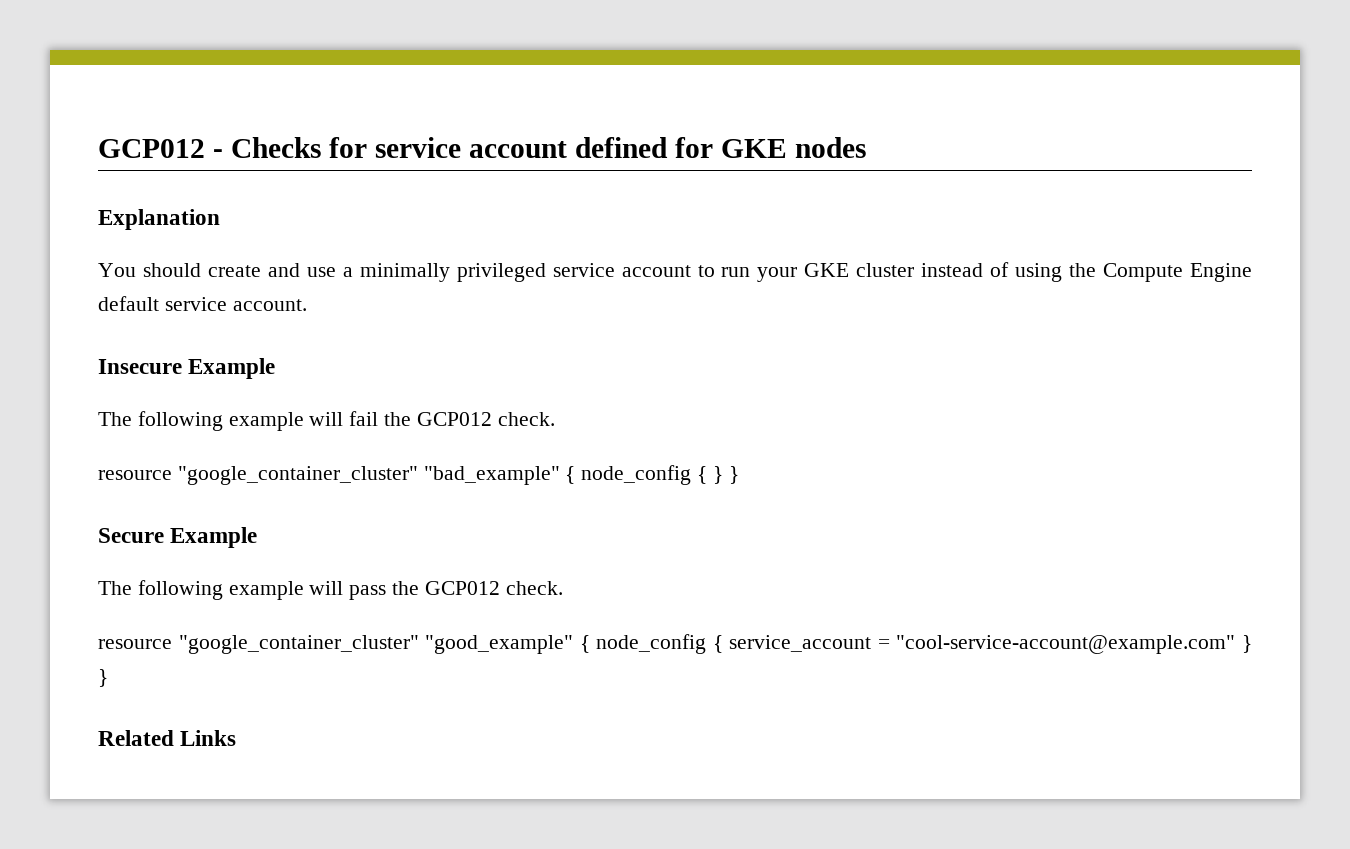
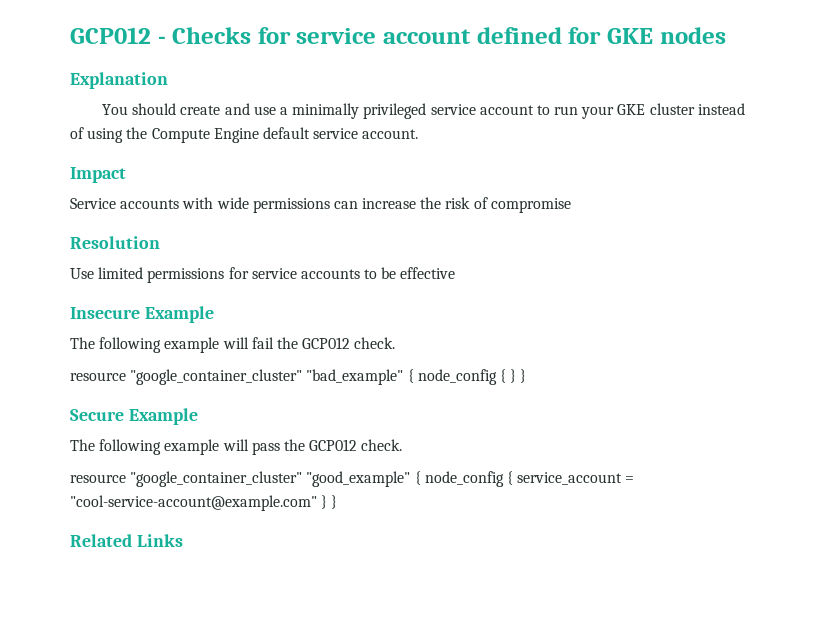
+ Impact
+ Service accounts with wide permissions can increase the risk of compromise
+ Resolution
+ Use limited permissions for service accounts to be effective

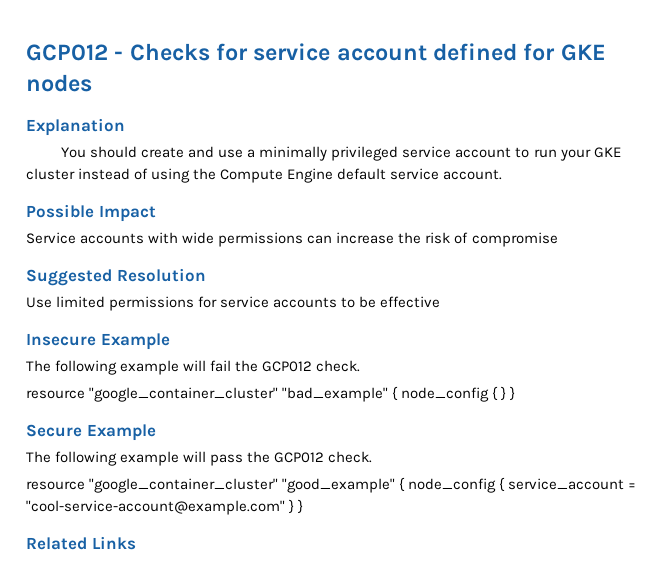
- Impact
+ Possible Impact
- Resolution
+ Suggested Resolution

